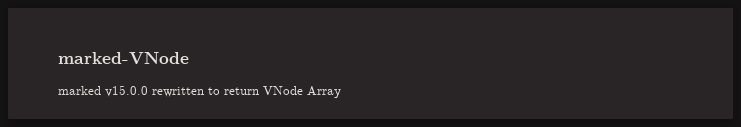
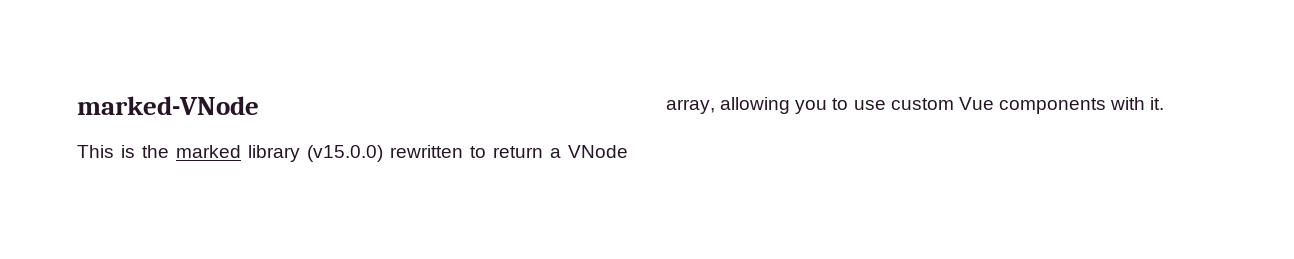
- marked v15.0.0 rewritten to return VNode Array
+ This is the marked library (v15.0.0) rewritten to return a VNode array, allowing you to use custom Vue components with it.

